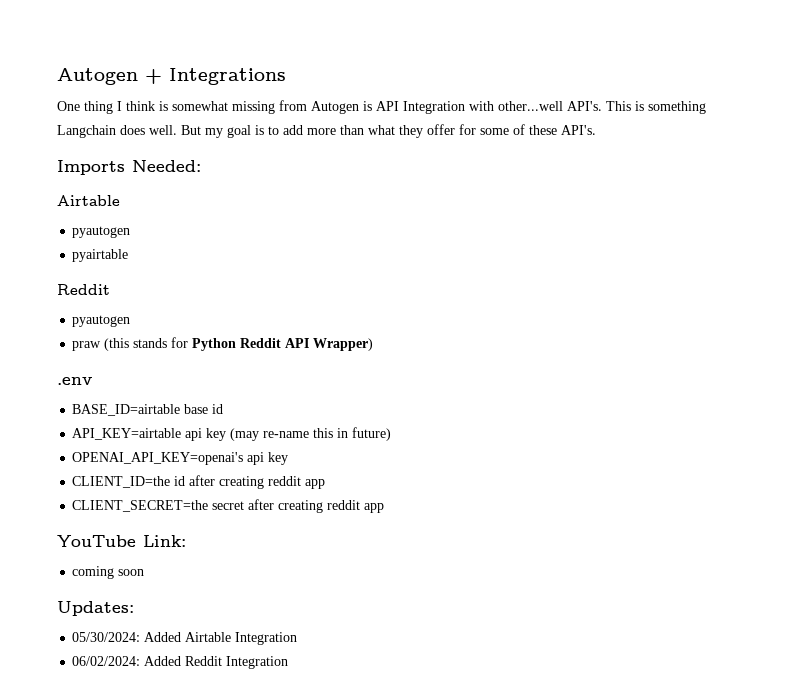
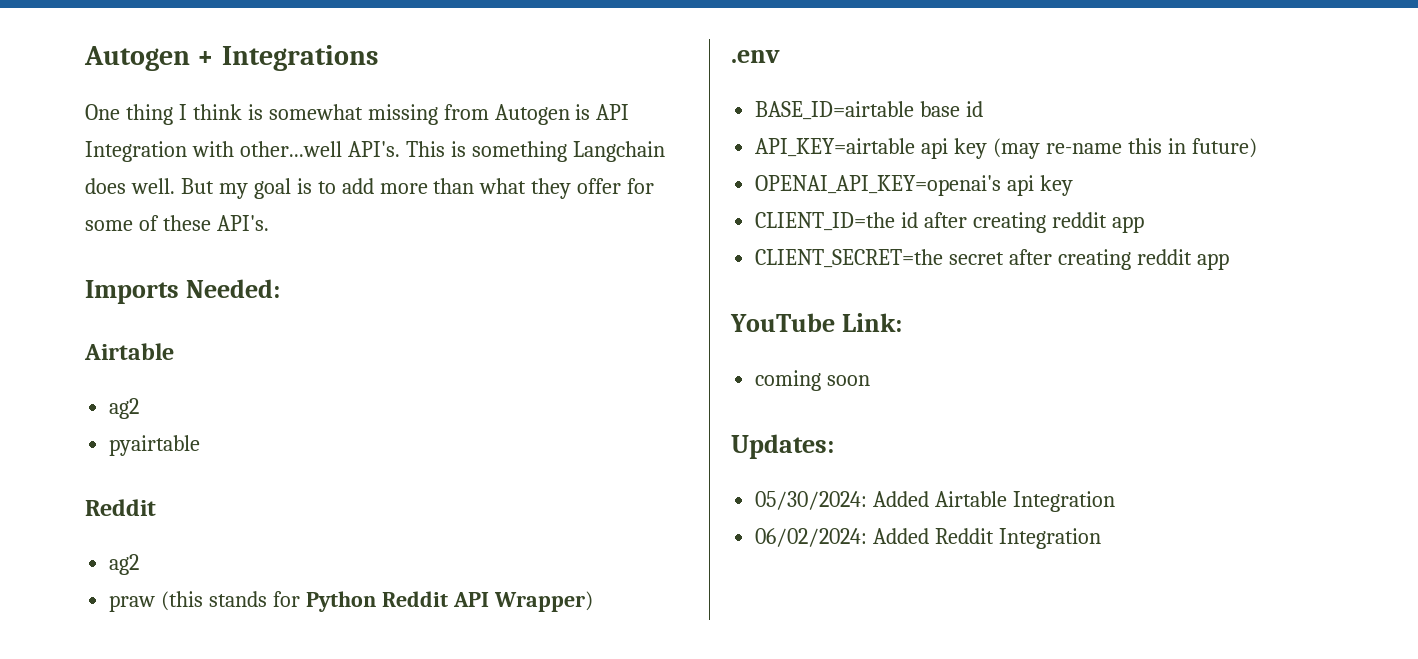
  Imports Needed:
  Airtable
- pyautogen
+ ag2
  pyairtable
  Reddit
- pyautogen
+ ag2

